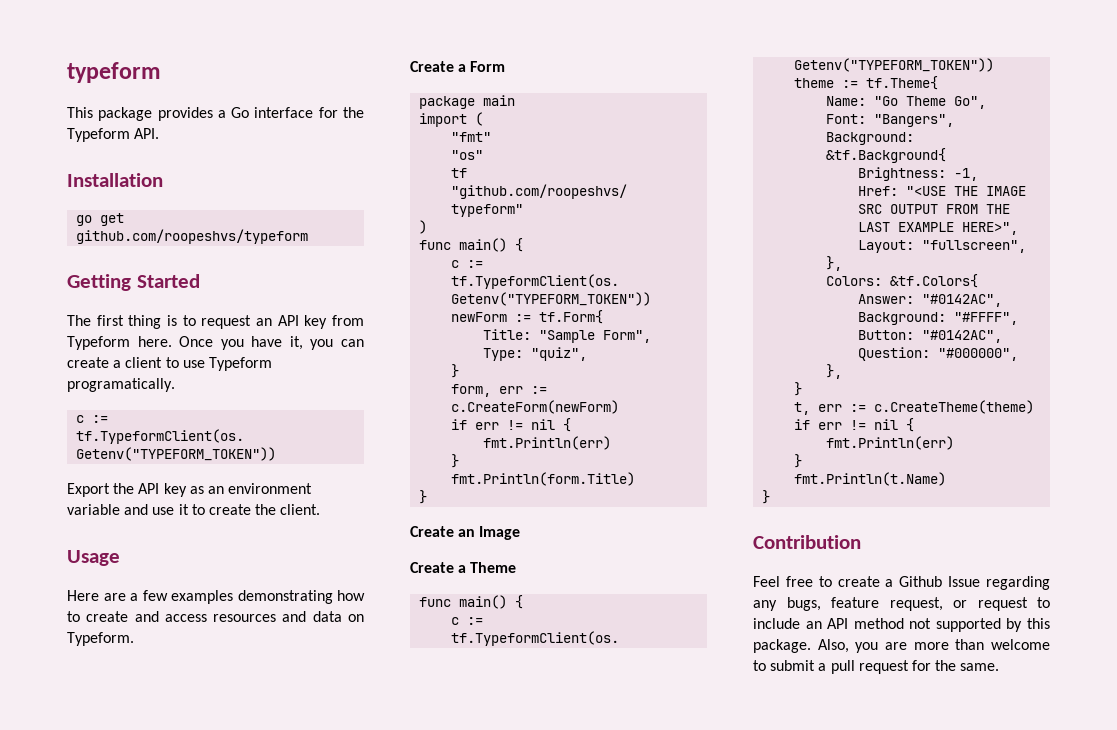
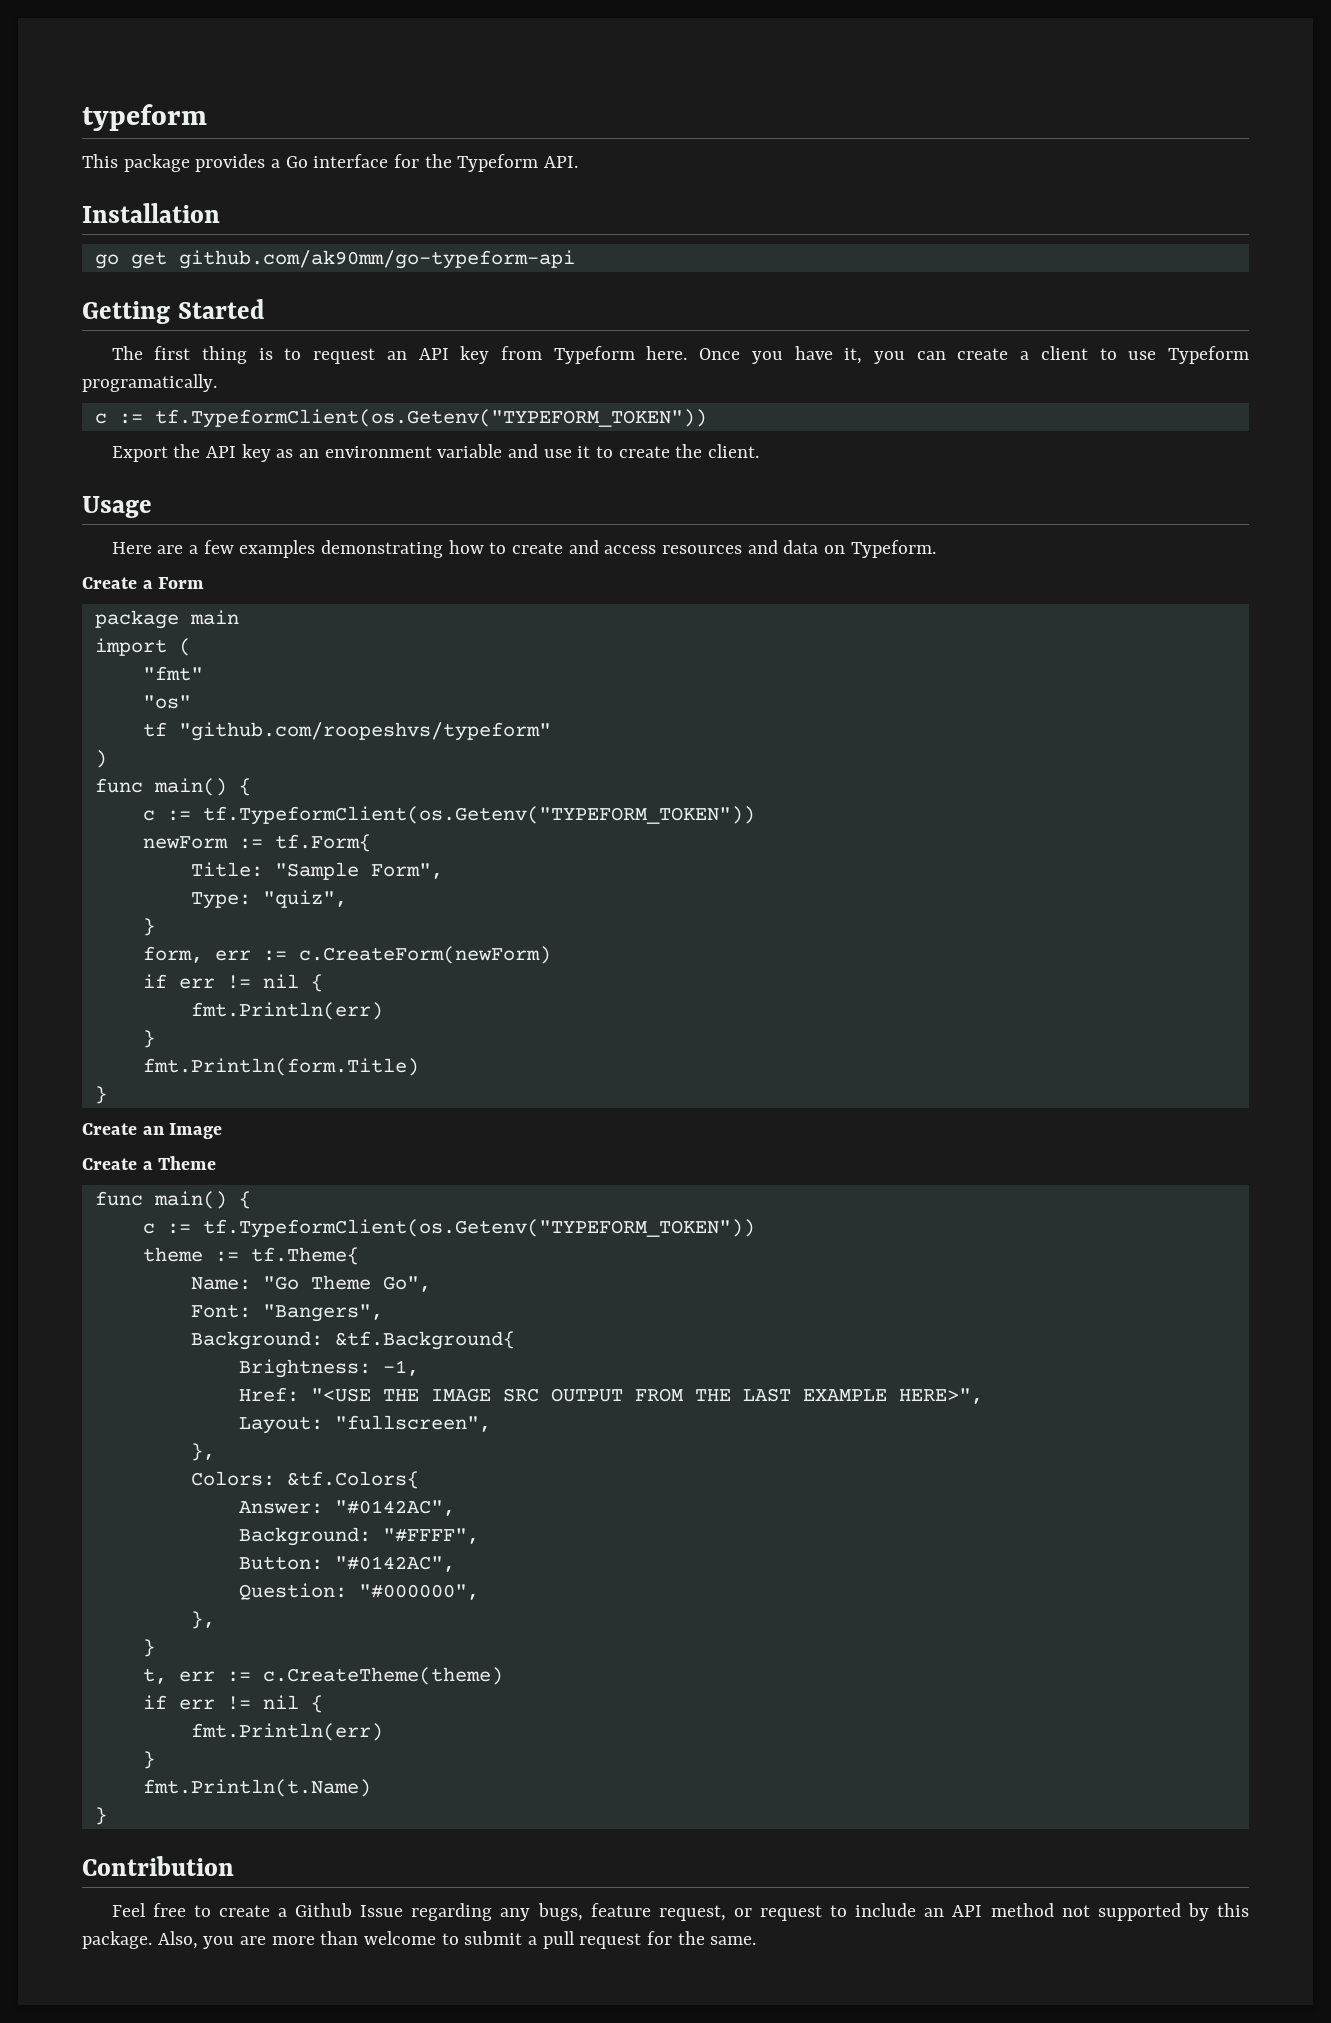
- go get github.com/roopeshvs/typeform
+ go get github.com/ak90mm/go-typeform-api

